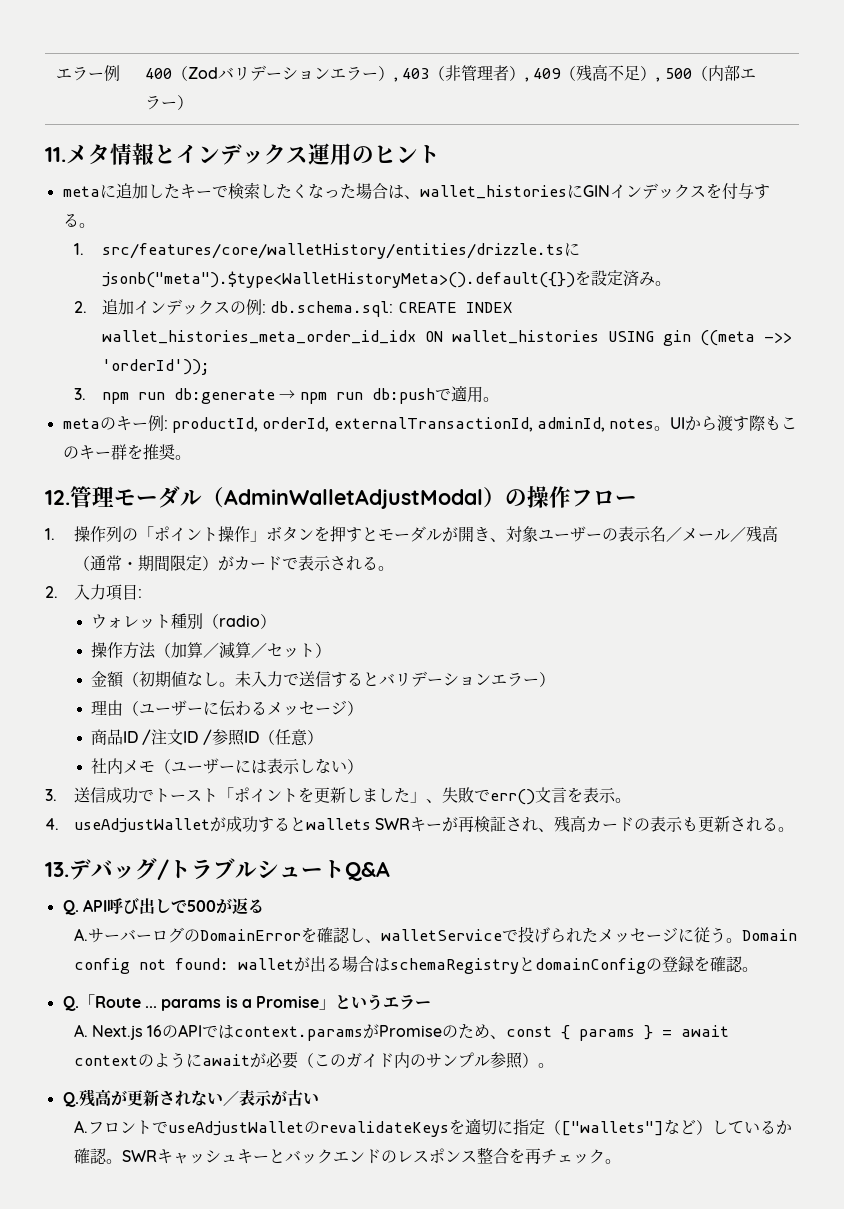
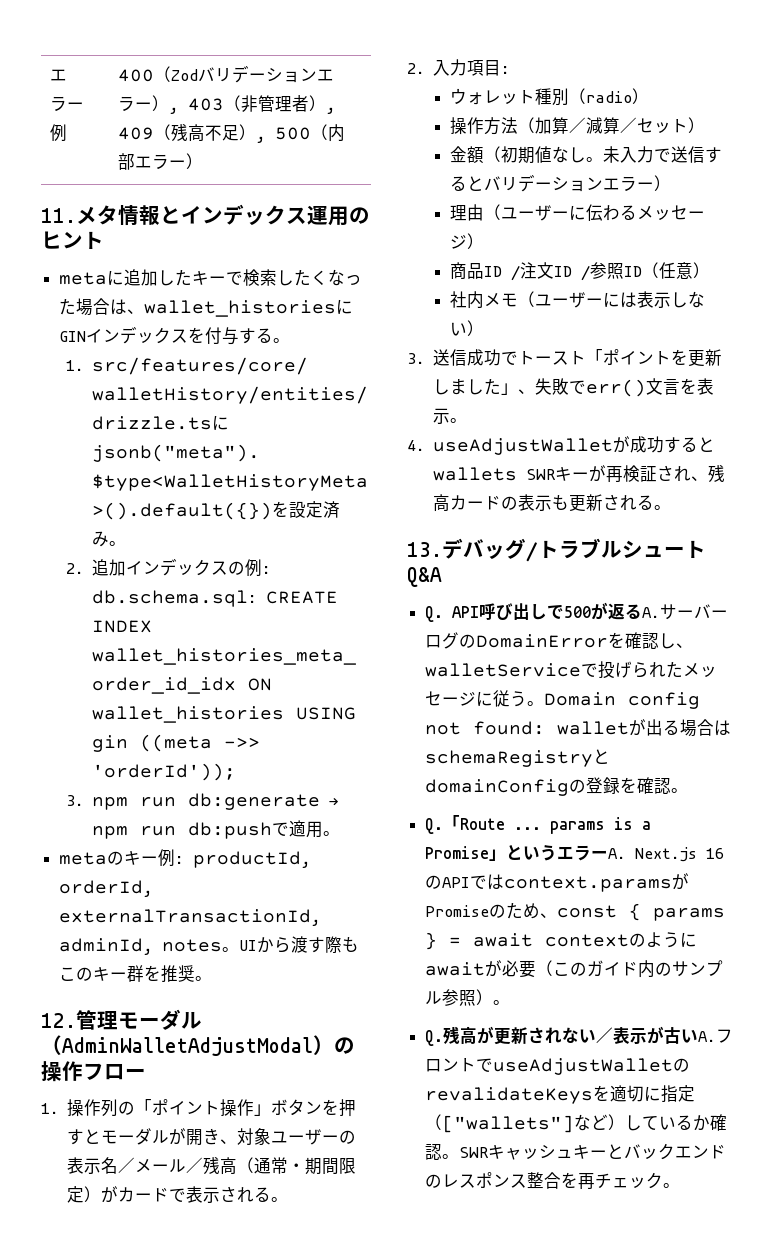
- Q. API呼び出しで500が返る
- A.サーバーログのDomainErrorを確認し、walletServiceで投げられたメッセージに従う。
+ Q. API呼び出しで500が返るA.サーバーログのDomainErrorを確認し、walletServiceで投げられたメッセージに従う。
- Q.「Route ... params is a Promise」というエラー
- A. Next.js 16のAPIではcontext.paramsがPromiseのため、const { params } = await contextのようにawaitが必要（このガイド内のサンプル参照）。
+ Q.「Route ... params is a Promise」というエラーA. Next.js 16のAPIではcontext.paramsがPromiseのため、const { params } = await contextのようにawaitが必要（このガイド内のサンプル参照）。
- Q.残高が更新されない／表示が古い
- A.フロントでuseAdjustWalletのrevalidateKeysを適切に指定（["wallets"]など）しているか確認。
+ Q.残高が更新されない／表示が古いA.フロントでuseAdjustWalletのrevalidateKeysを適切に指定（["wallets"]など）しているか確認。

